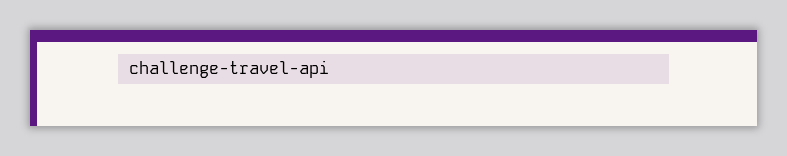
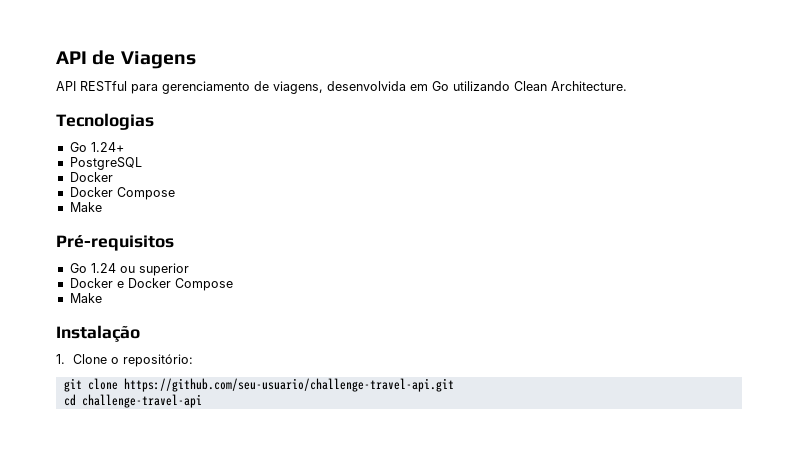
- challenge-travel-api
+ API de Viagens
+ API RESTful para gerenciamento de viagens, desenvolvida em Go utilizando Clean Architecture.
+ Tecnologias
+ Go 1.24+
+ PostgreSQL
+ Docker
+ Docker Compose
+ Make
+ Pré-requisitos
+ Go 1.24 ou superior
+ Docker e Docker Compose
+ Make
+ Instalação
+ 1. Clone o repositório:
+ git clone https://github.com/seu-usuario/challenge-travel-api.git
+ cd challenge-travel-api

